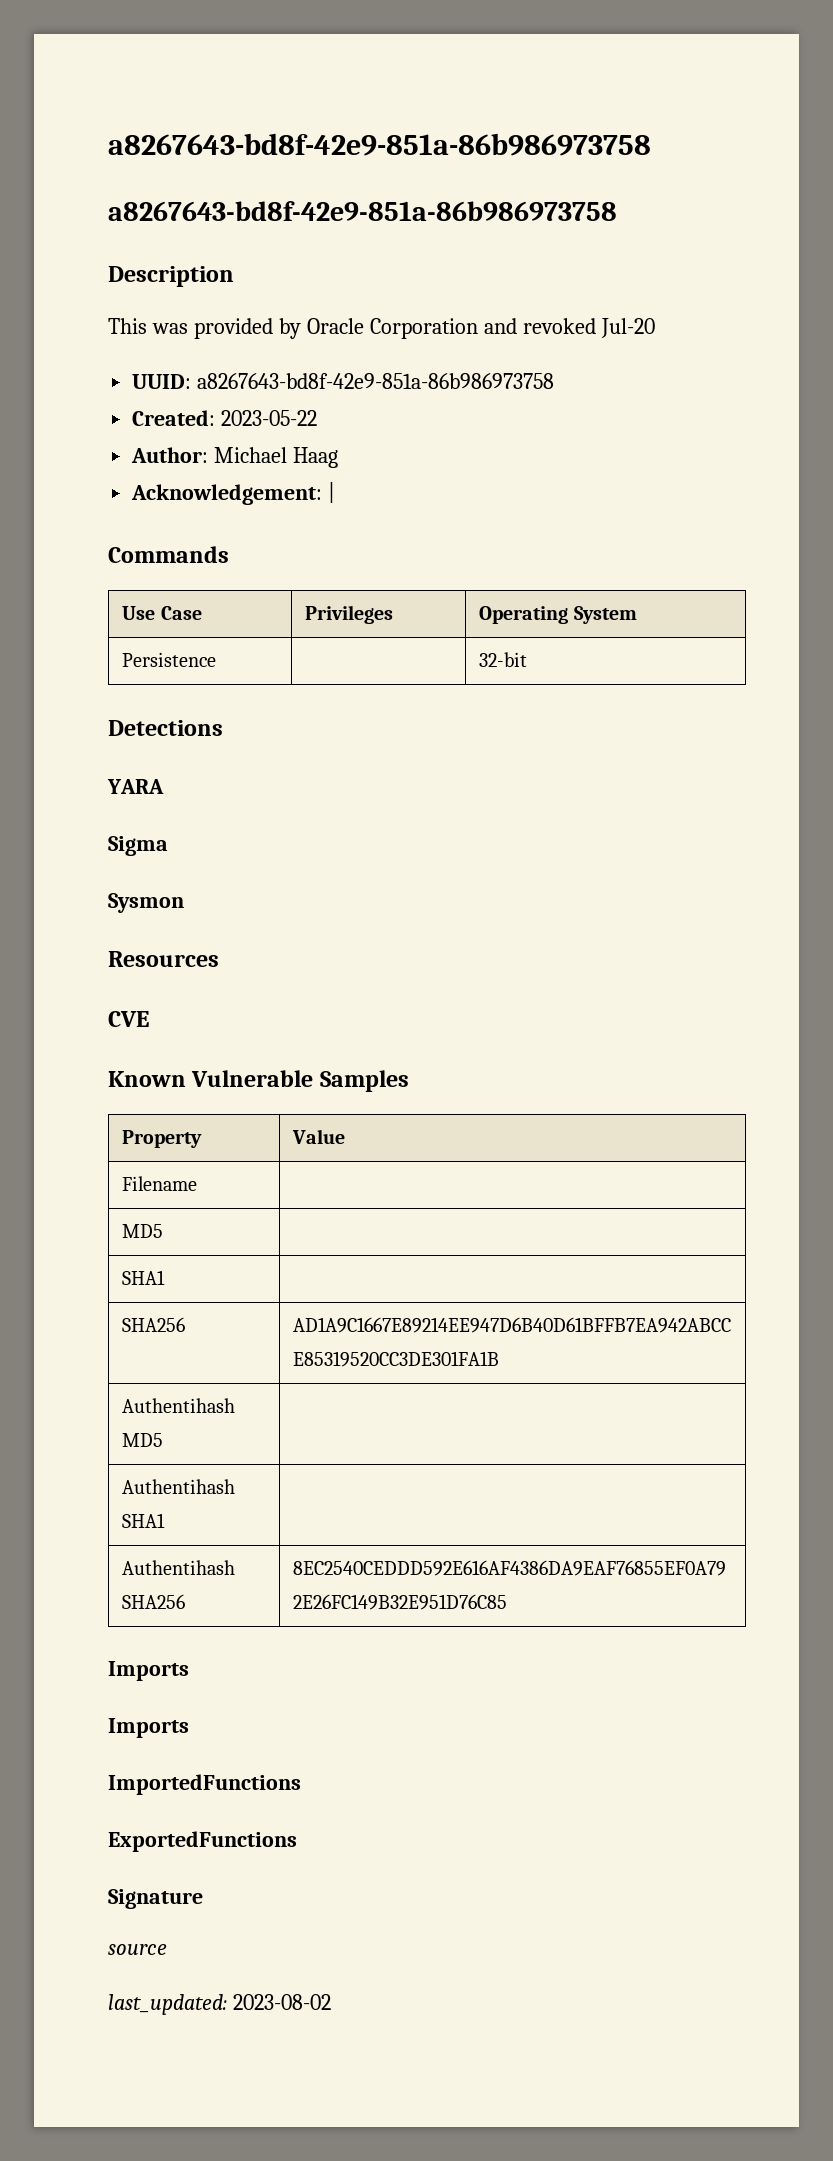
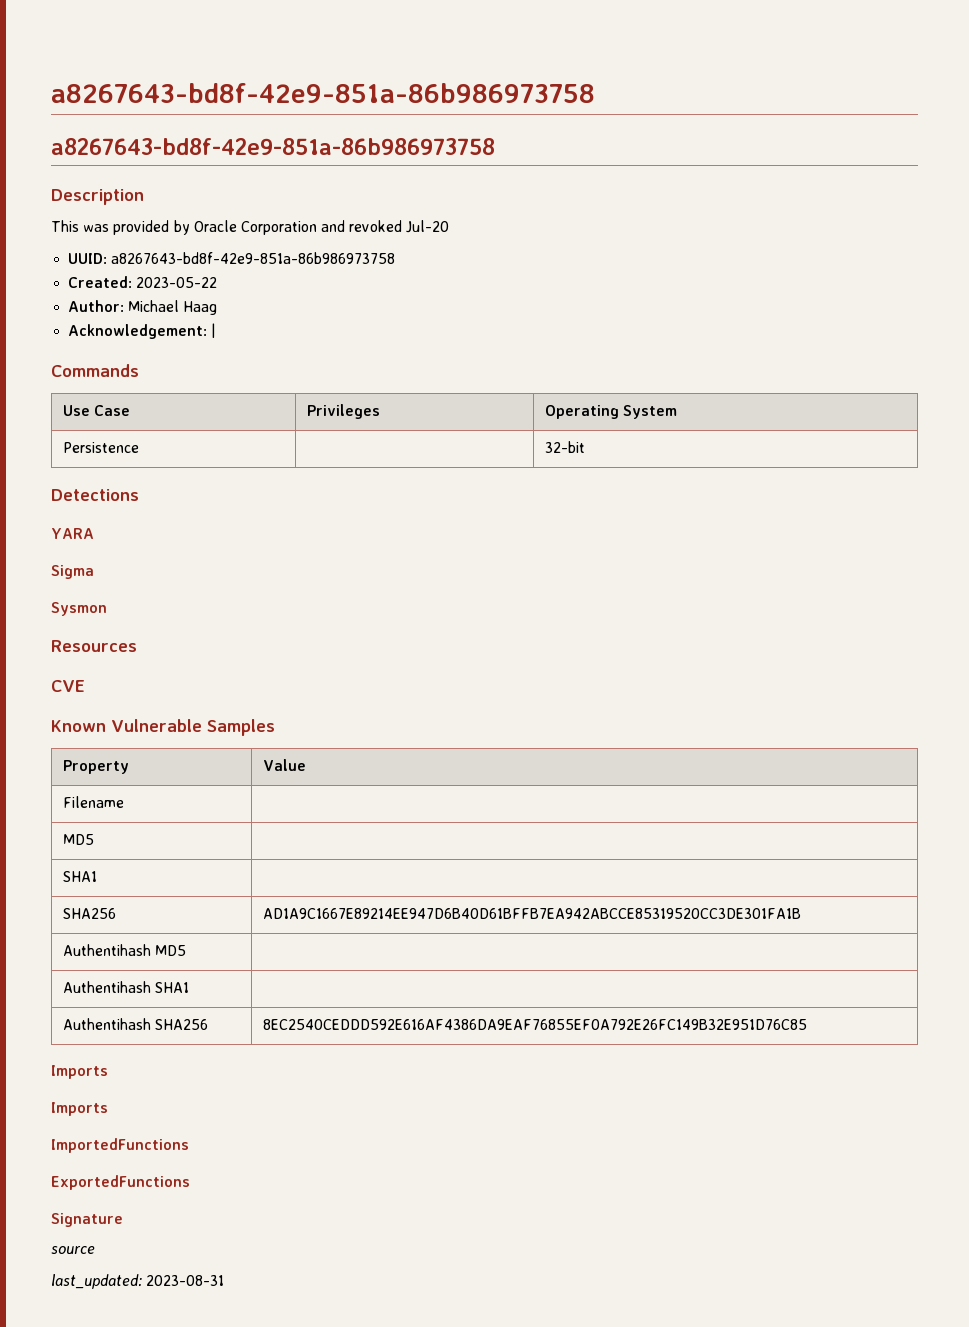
- last_updated: 2023-08-02
+ last_updated: 2023-08-31

